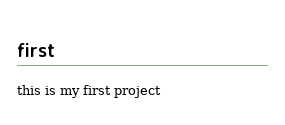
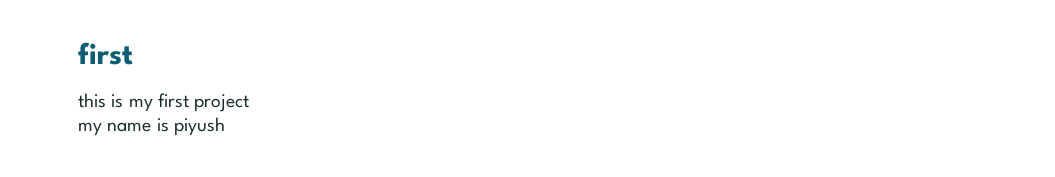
+ my name is piyush

